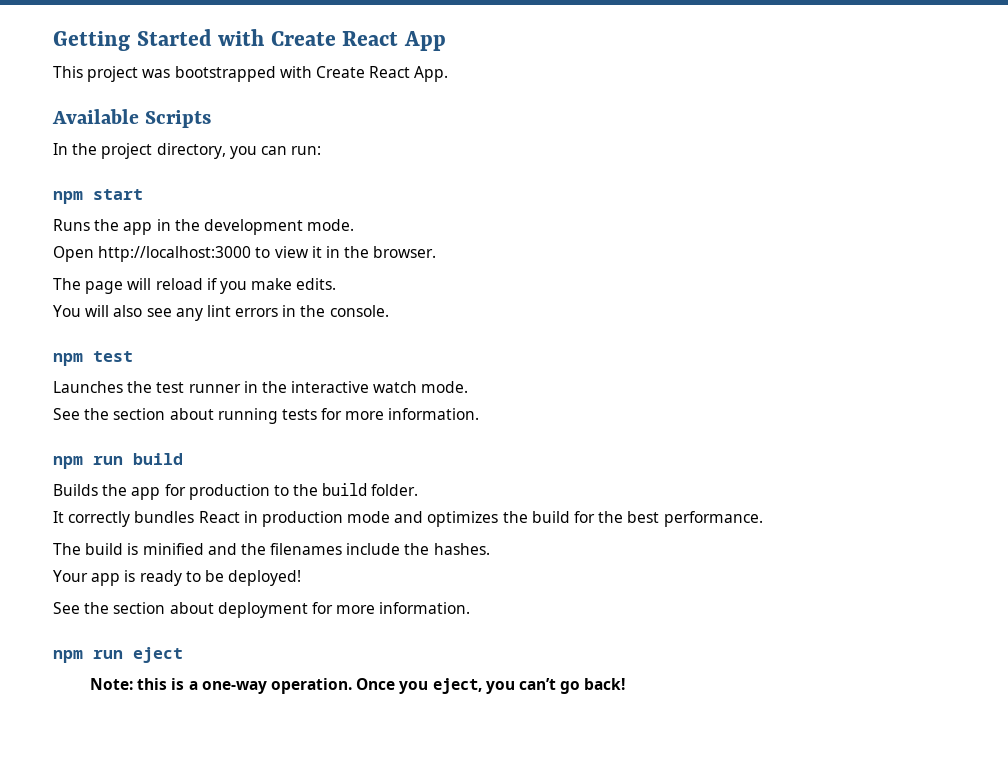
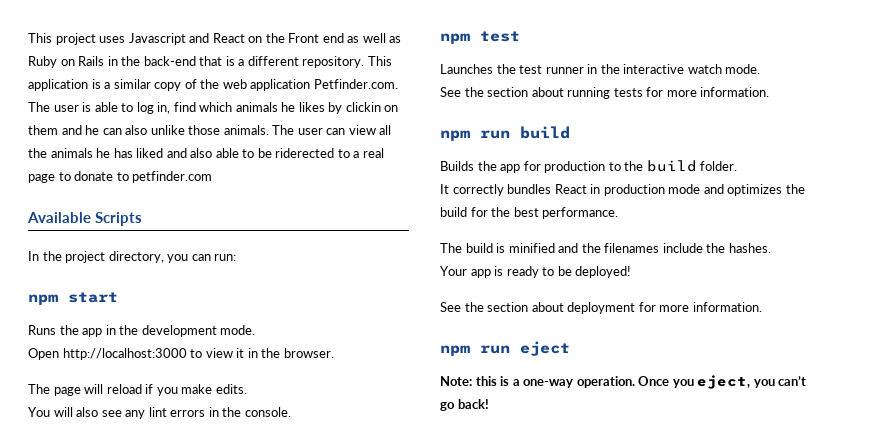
- Getting Started with Create React App
- This project was bootstrapped with Create React App.
+ This project uses Javascript and React on the Front end as well as Ruby on Rails in the back-end that is a different repository. This application is a similar copy of the web application Petfinder.com. The user is able to log in, find which animals he likes by clickin on them and he can also unlike those animals. The user can view all the animals he has liked and also able to be riderected to a real page to donate to petfinder.com

